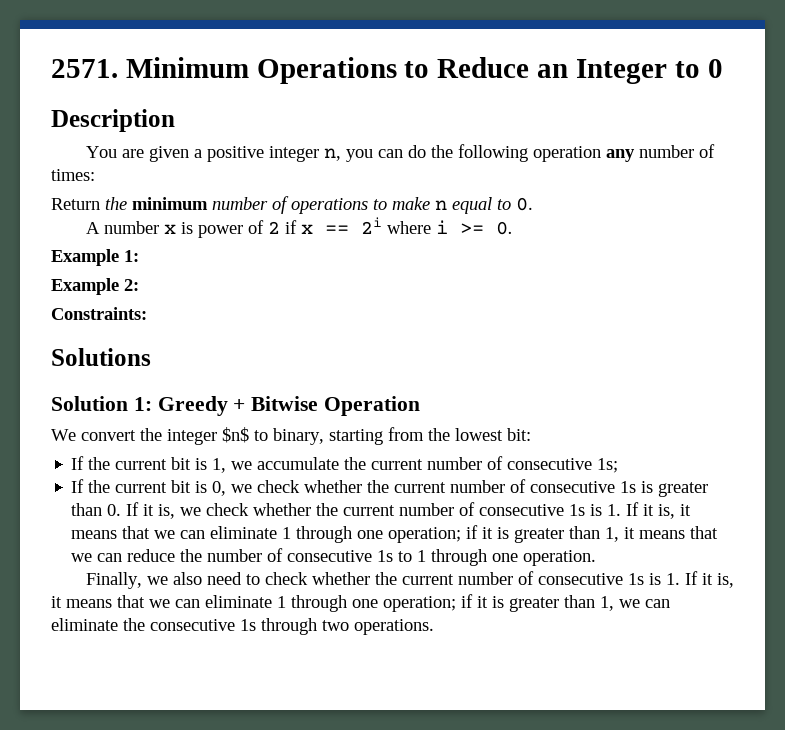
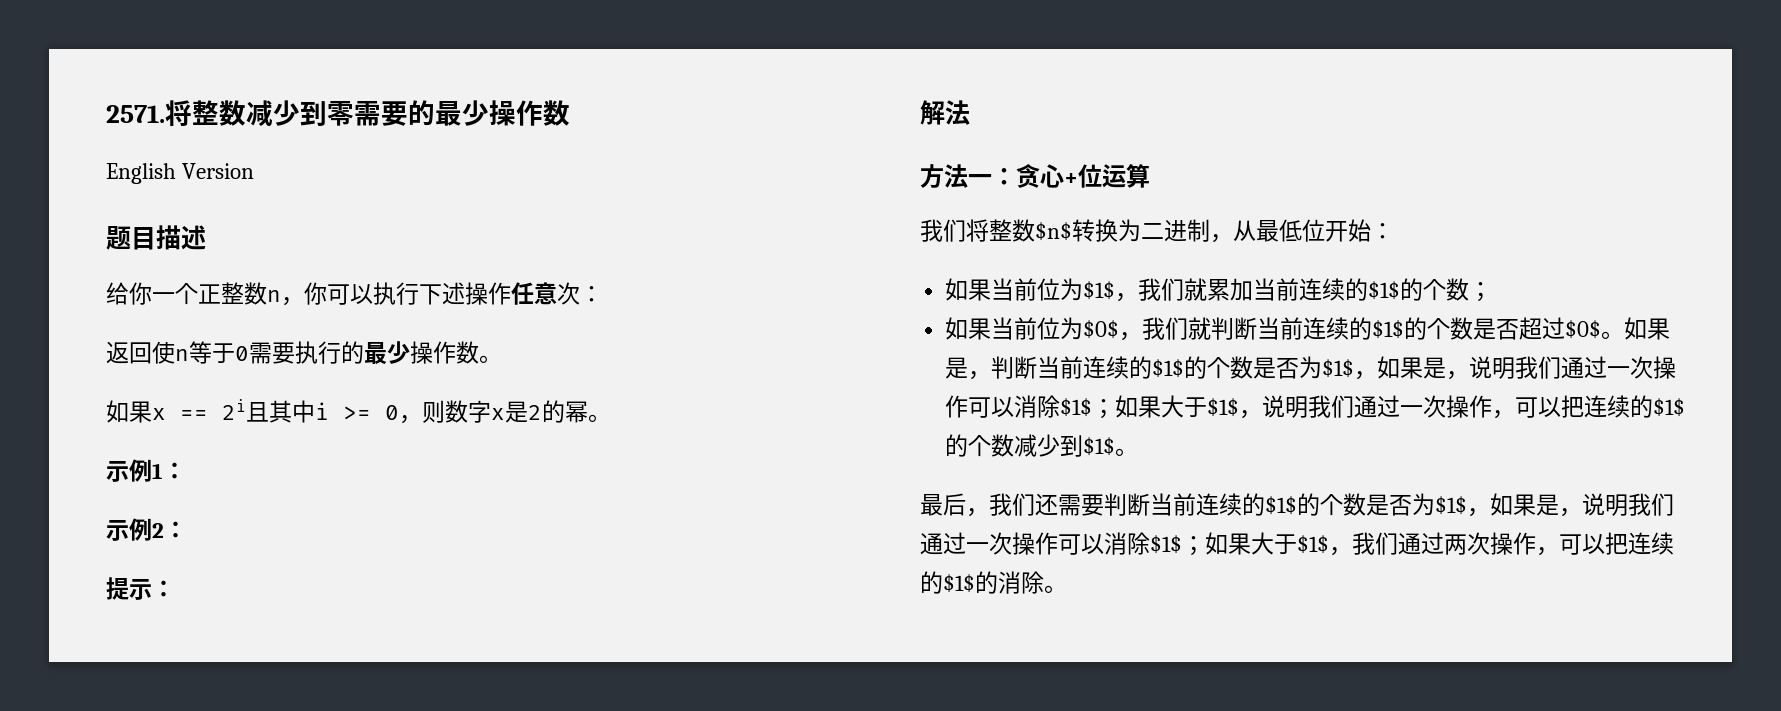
- Minimum Operations to Reduce an Integer to 0
- Description
- You are given a positive integer n, you can do the following operation any number of times:
- Return the minimum number of operations to make n equal to 0.
- A number x is power of 2 if x == 2i where i >= 0.
- Example 1:
- Example 2:
- Constraints:
- Solutions
- Solution 1: Greedy + Bitwise Operation
- We convert the integer $n$ to binary, starting from the lowest bit:
- If the current bit is 1, we accumulate the current number of consecutive 1s;
- If the current bit is 0, we check whether the current number of consecutive 1s is greater than 0. If it is, we check whether the current number of consecutive 1s is 1. If it is, it means that we can eliminate 1 through one operation; if it is greater than 1, it means that we can reduce the number of consecutive 1s to 1 through one operation.
- Finally, we also need to check whether the current number of consecutive 1s is 1. If it is, it means that we can eliminate 1 through one operation; if it is greater than 1, we can eliminate the consecutive 1s through two operations.
+ 将整数减少到零需要的最少操作数
+ English Version
+ 题目描述
+ 给你一个正整数n，你可以执行下述操作任意次：
+ 返回使n等于0需要执行的最少操作数。
+ 如果x == 2i且其中i >= 0，则数字x是2的幂。
+ 示例1：
+ 示例2：
+ 提示：
+ 解法
+ 方法一：贪心+位运算
+ 我们将整数$n$转换为二进制，从最低位开始：
+ 如果当前位为$1$，我们就累加当前连续的$1$的个数；
+ 如果当前位为$0$，我们就判断当前连续的$1$的个数是否超过$0$。如果是，判断当前连续的$1$的个数是否为$1$，如果是，说明我们通过一次操作可以消除$1$；如果大于$1$，说明我们通过一次操作，可以把连续的$1$的个数减少到$1$。
+ 最后，我们还需要判断当前连续的$1$的个数是否为$1$，如果是，说明我们通过一次操作可以消除$1$；如果大于$1$，我们通过两次操作，可以把连续的$1$的消除。

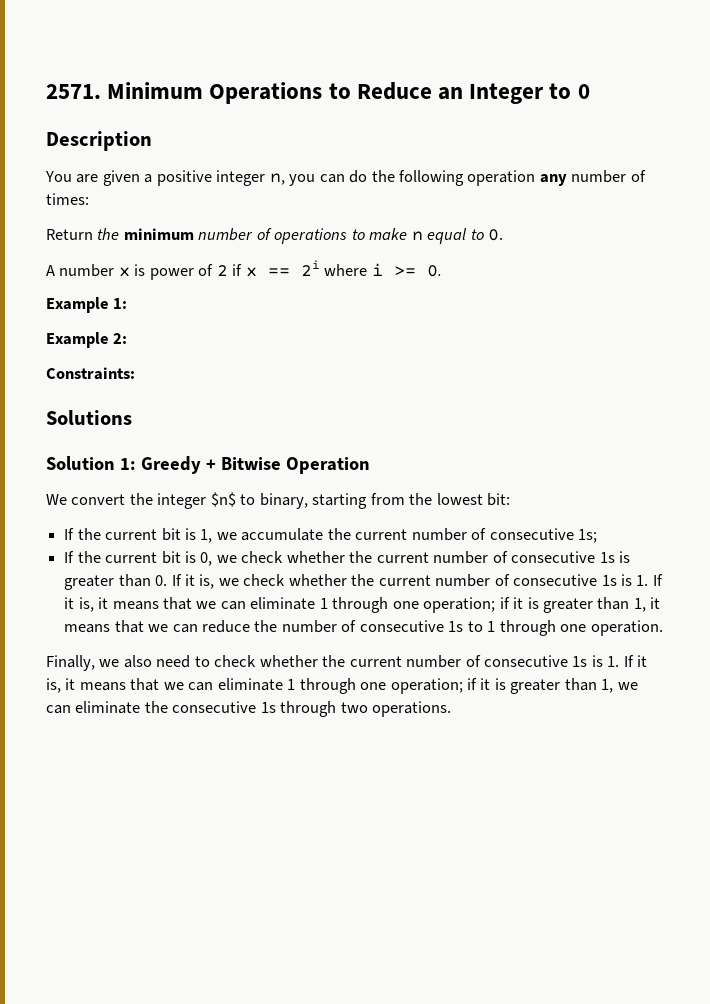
- 将整数减少到零需要的最少操作数
- English Version
- 题目描述
- 给你一个正整数n，你可以执行下述操作任意次：
- 返回使n等于0需要执行的最少操作数。
- 如果x == 2i且其中i >= 0，则数字x是2的幂。
- 示例1：
- 示例2：
- 提示：
- 解法
- 方法一：贪心+位运算
- 我们将整数$n$转换为二进制，从最低位开始：
- 如果当前位为$1$，我们就累加当前连续的$1$的个数；
- 如果当前位为$0$，我们就判断当前连续的$1$的个数是否超过$0$。如果是，判断当前连续的$1$的个数是否为$1$，如果是，说明我们通过一次操作可以消除$1$；如果大于$1$，说明我们通过一次操作，可以把连续的$1$的个数减少到$1$。
- 最后，我们还需要判断当前连续的$1$的个数是否为$1$，如果是，说明我们通过一次操作可以消除$1$；如果大于$1$，我们通过两次操作，可以把连续的$1$的消除。
+ Minimum Operations to Reduce an Integer to 0
+ Description
+ You are given a positive integer n, you can do the following operation any number of times:
+ Return the minimum number of operations to make n equal to 0.
+ A number x is power of 2 if x == 2i where i >= 0.
+ Example 1:
+ Example 2:
+ Constraints:
+ Solutions
+ Solution 1: Greedy + Bitwise Operation
+ We convert the integer $n$ to binary, starting from the lowest bit:
+ If the current bit is 1, we accumulate the current number of consecutive 1s;
+ If the current bit is 0, we check whether the current number of consecutive 1s is greater than 0. If it is, we check whether the current number of consecutive 1s is 1. If it is, it means that we can eliminate 1 through one operation; if it is greater than 1, it means that we can reduce the number of consecutive 1s to 1 through one operation.
+ Finally, we also need to check whether the current number of consecutive 1s is 1. If it is, it means that we can eliminate 1 through one operation; if it is greater than 1, we can eliminate the consecutive 1s through two operations.

